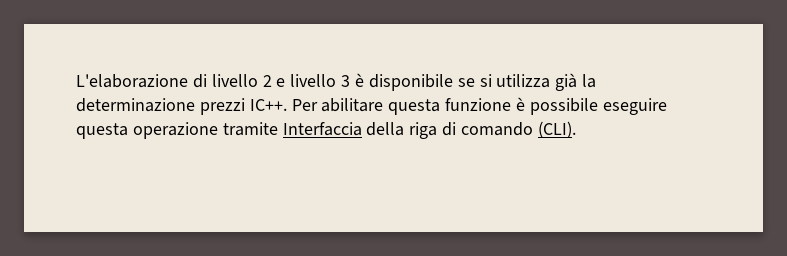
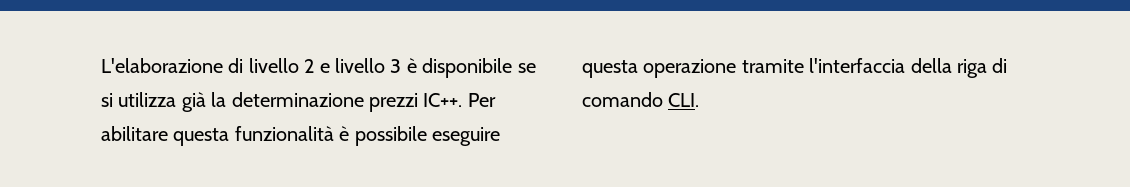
- Per abilitare questa funzione è possibile eseguire questa operazione tramite Interfaccia della riga di comando (CLI).
+ Per abilitare questa funzionalità è possibile eseguire questa operazione tramite l'interfaccia della riga di comando CLI.

